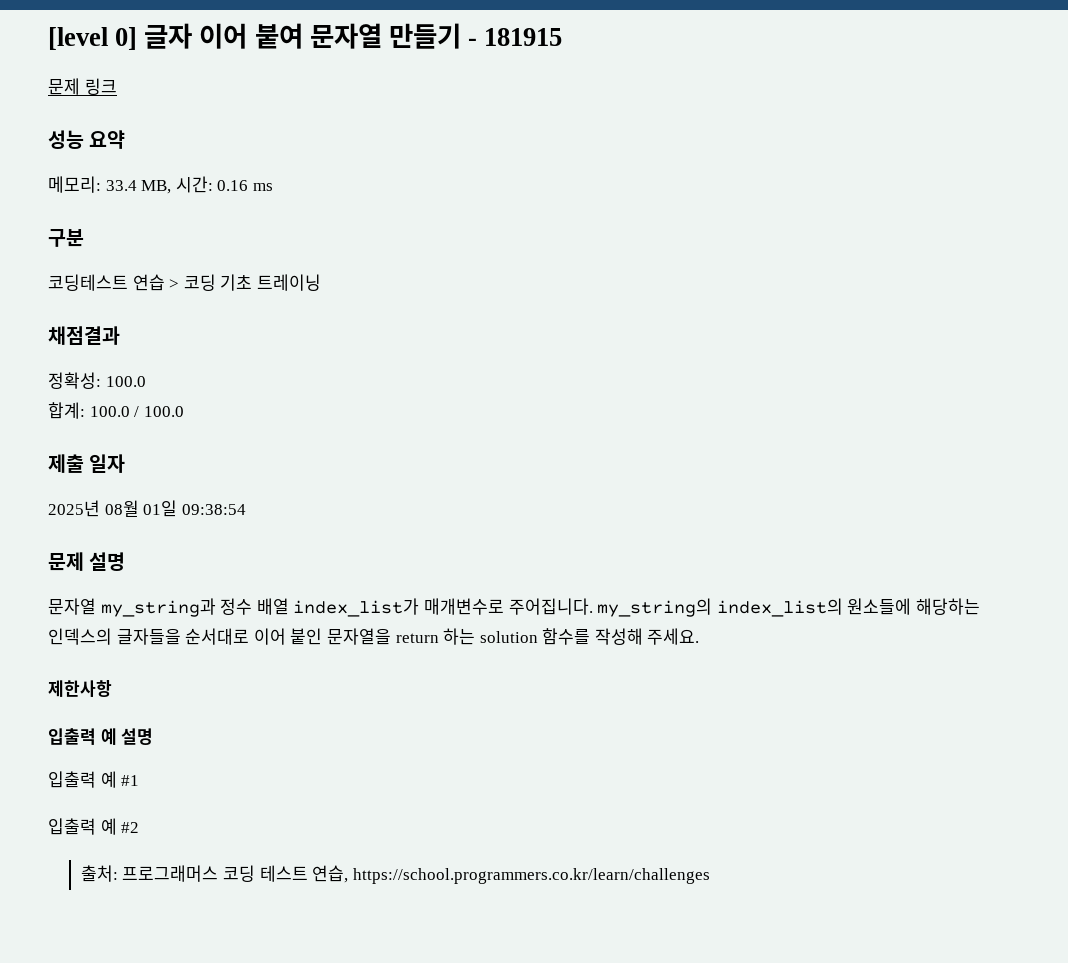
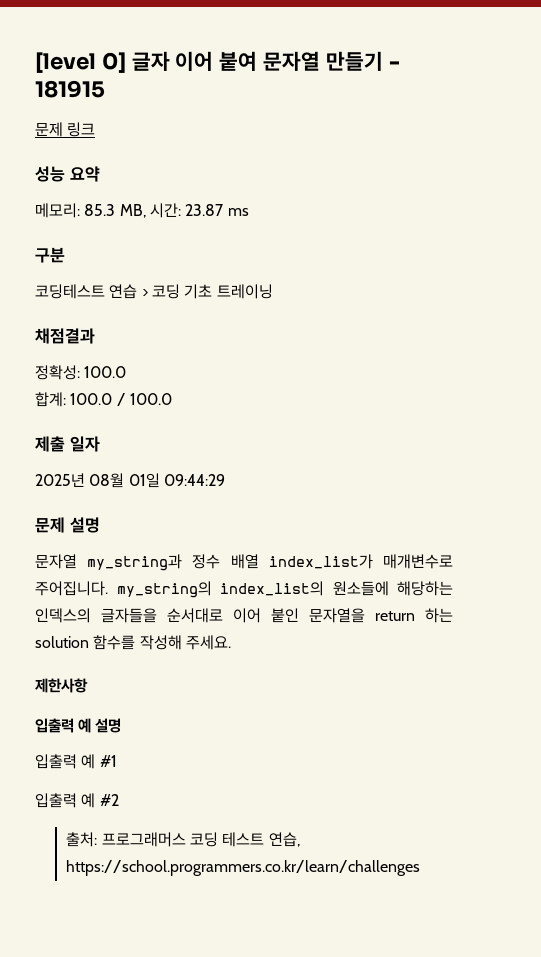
- 메모리: 33.4 MB, 시간: 0.16 ms
+ 메모리: 85.3 MB, 시간: 23.87 ms
- 2025년 08월 01일 09:38:54
+ 2025년 08월 01일 09:44:29

